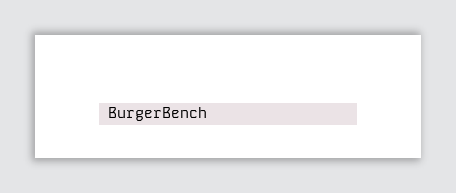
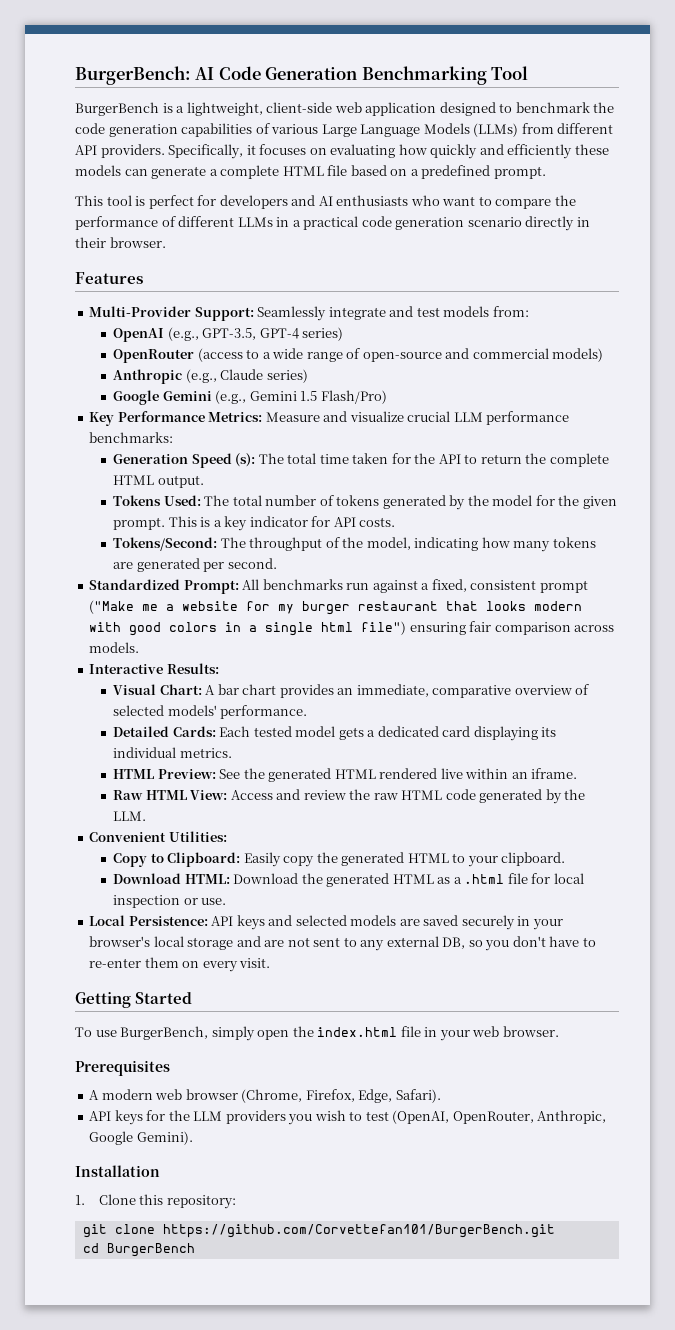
- BurgerBench
+ BurgerBench: AI Code Generation Benchmarking Tool
+ BurgerBench is a lightweight, client-side web application designed to benchmark the code generation capabilities of various Large Language Models (LLMs) from different API providers. Specifically, it focuses on evaluating how quickly and efficiently these models can generate a complete HTML file based on a predefined prompt.
+ This tool is perfect for developers and AI enthusiasts who want to compare the performance of different LLMs in a practical code generation scenario directly in their browser.
+ Features
+ Multi-Provider Support: Seamlessly integrate and test models from:
+ OpenAI (e.g., GPT-3.5, GPT-4 series)
+ OpenRouter (access to a wide range of open-source and commercial models)
+ Anthropic (e.g., Claude series)
+ Google Gemini (e.g., Gemini 1.5 Flash/Pro)
+ Key Performance Metrics: Measure and visualize crucial LLM performance benchmarks:
+ Generation Speed (s): The total time taken for the API to return the complete HTML output.
+ Tokens Used: The total number of tokens generated by the model for the given prompt. This is a key indicator for API costs.
+ Tokens/Second: The throughput of the model, indicating how many tokens are generated per second.
+ Standardized Prompt: All benchmarks run against a fixed, consistent prompt ("Make me a website for my burger restaurant that looks modern with good colors in a single html file") ensuring fair comparison across models.
+ Interactive Results:
+ Visual Chart: A bar chart provides an immediate, comparative overview of selected models' performance.
+ Detailed Cards: Each tested model gets a dedicated card displaying its individual metrics.
+ HTML Preview: See the generated HTML rendered live within an iframe.
+ Raw HTML View: Access and review the raw HTML code generated by the LLM.
+ Convenient Utilities:
+ Copy to Clipboard: Easily copy the generated HTML to your clipboard.
+ Download HTML: Download the generated HTML as a .html file for local inspection or use.
+ Local Persistence: API keys and selected models are saved securely in your browser's local storage and are not sent to any external DB, so you don't have to re-enter them on every visit.
+ Getting Started
+ To use BurgerBench, simply open the index.html file in your web browser.
+ Prerequisites
+ A modern web browser (Chrome, Firefox, Edge, Safari).
+ API keys for the LLM providers you wish to test (OpenAI, OpenRouter, Anthropic, Google Gemini).
+ Installation
+ 1. Clone this repository:
+ git clone https://github.com/Corvettefan101/BurgerBench.git
+ cd BurgerBench

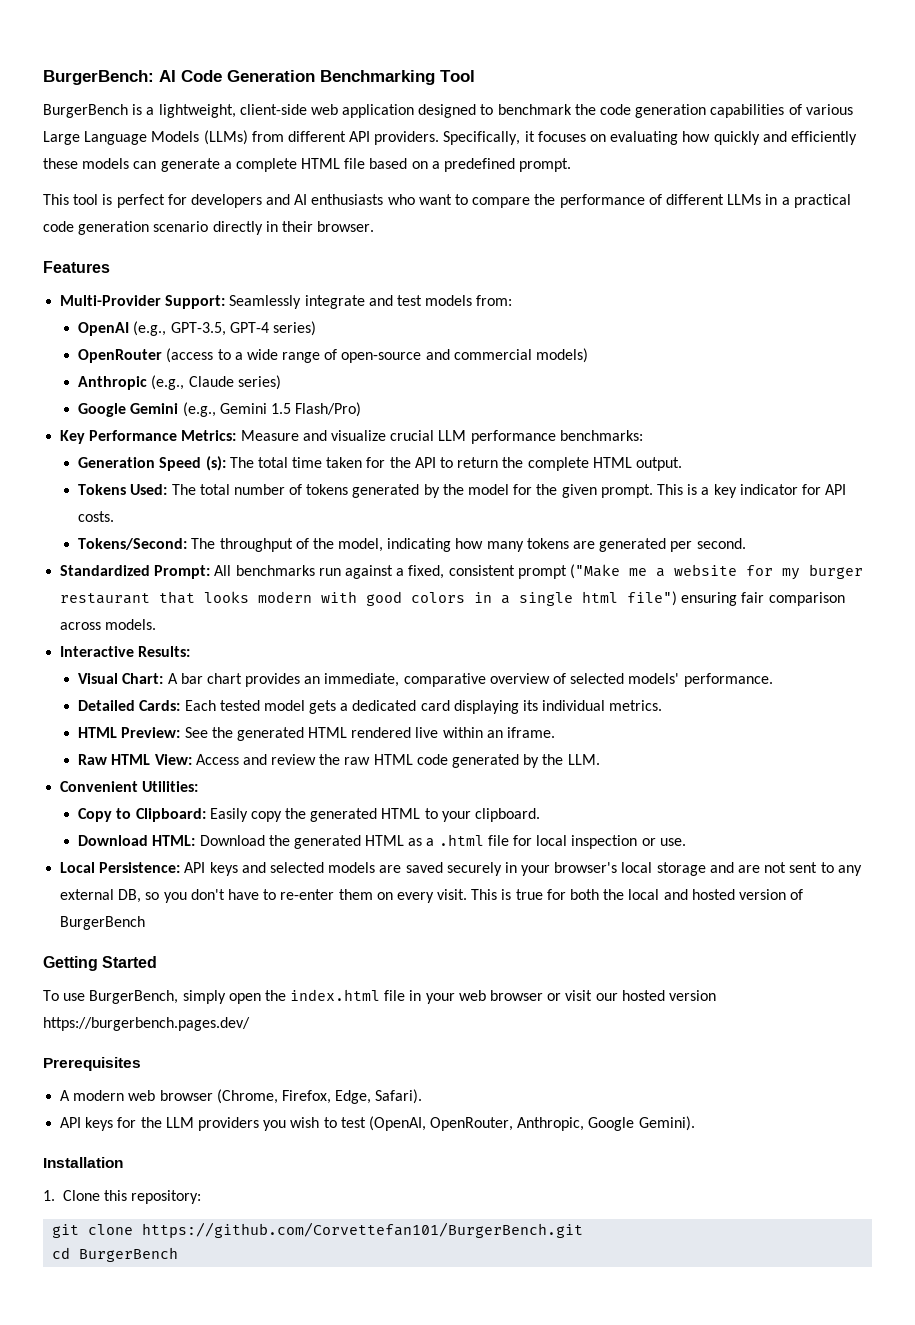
+ This is true for both the local and hosted version of BurgerBench
- To use BurgerBench, simply open the index.html file in your web browser.
+ To use BurgerBench, simply open the index.html file in your web browser or visit our hosted version https://burgerbench.pages.dev/

